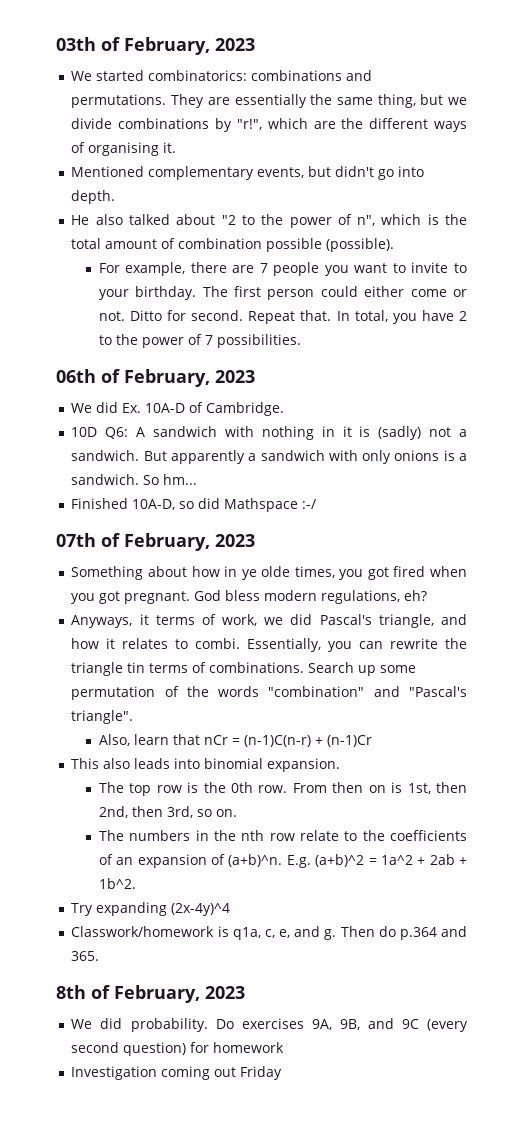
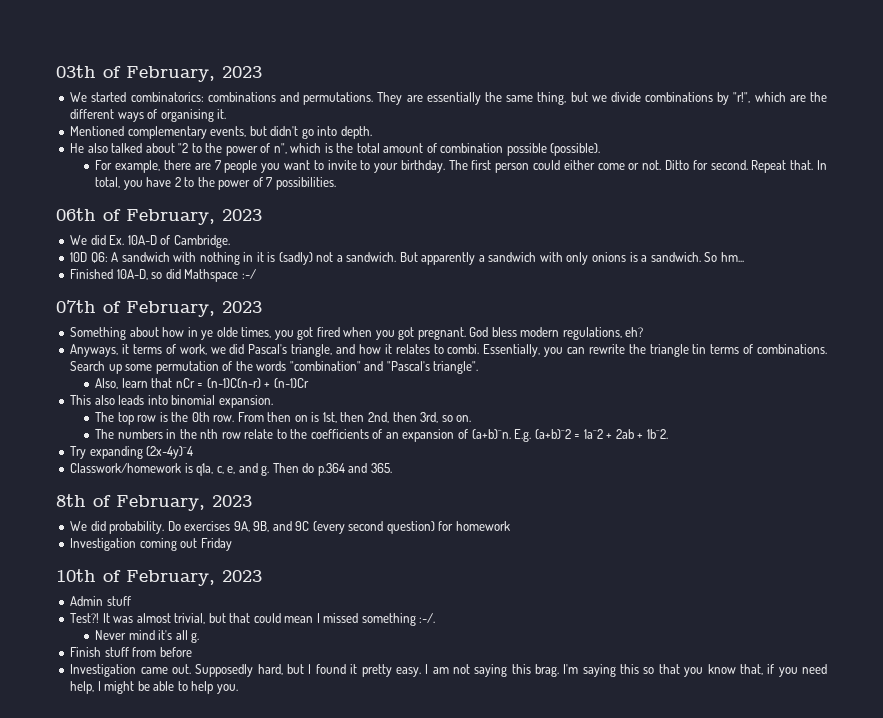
+ 10th of February, 2023
+ Admin stuff
+ Test?! It was almost trivial, but that could mean I missed something :-/.
+ Never mind it's all g.
+ Finish stuff from before
+ Investigation came out. Supposedly hard, but I found it pretty easy. I am not saying this brag. I'm saying this so that you know that, if you need help, I might be able to help you.

